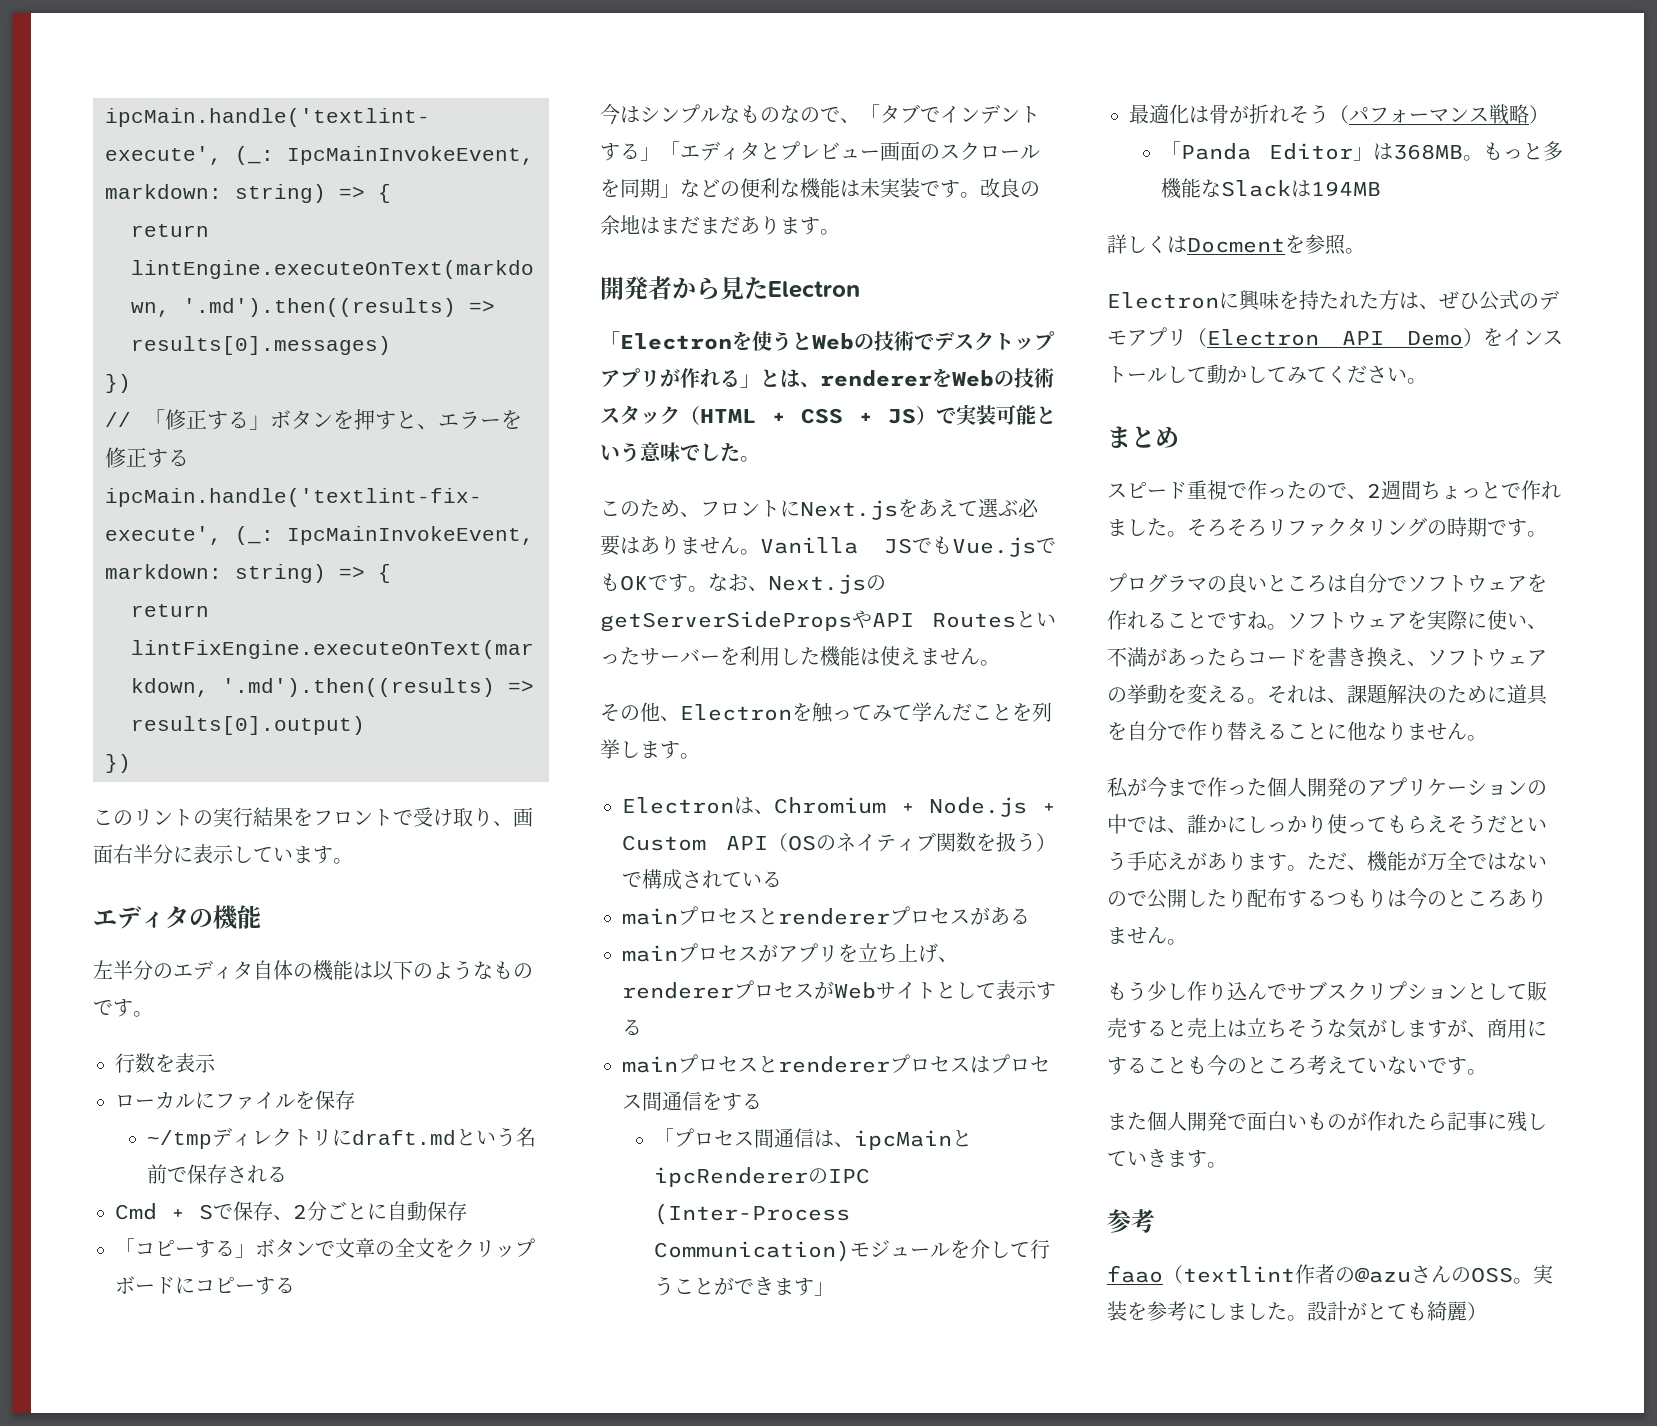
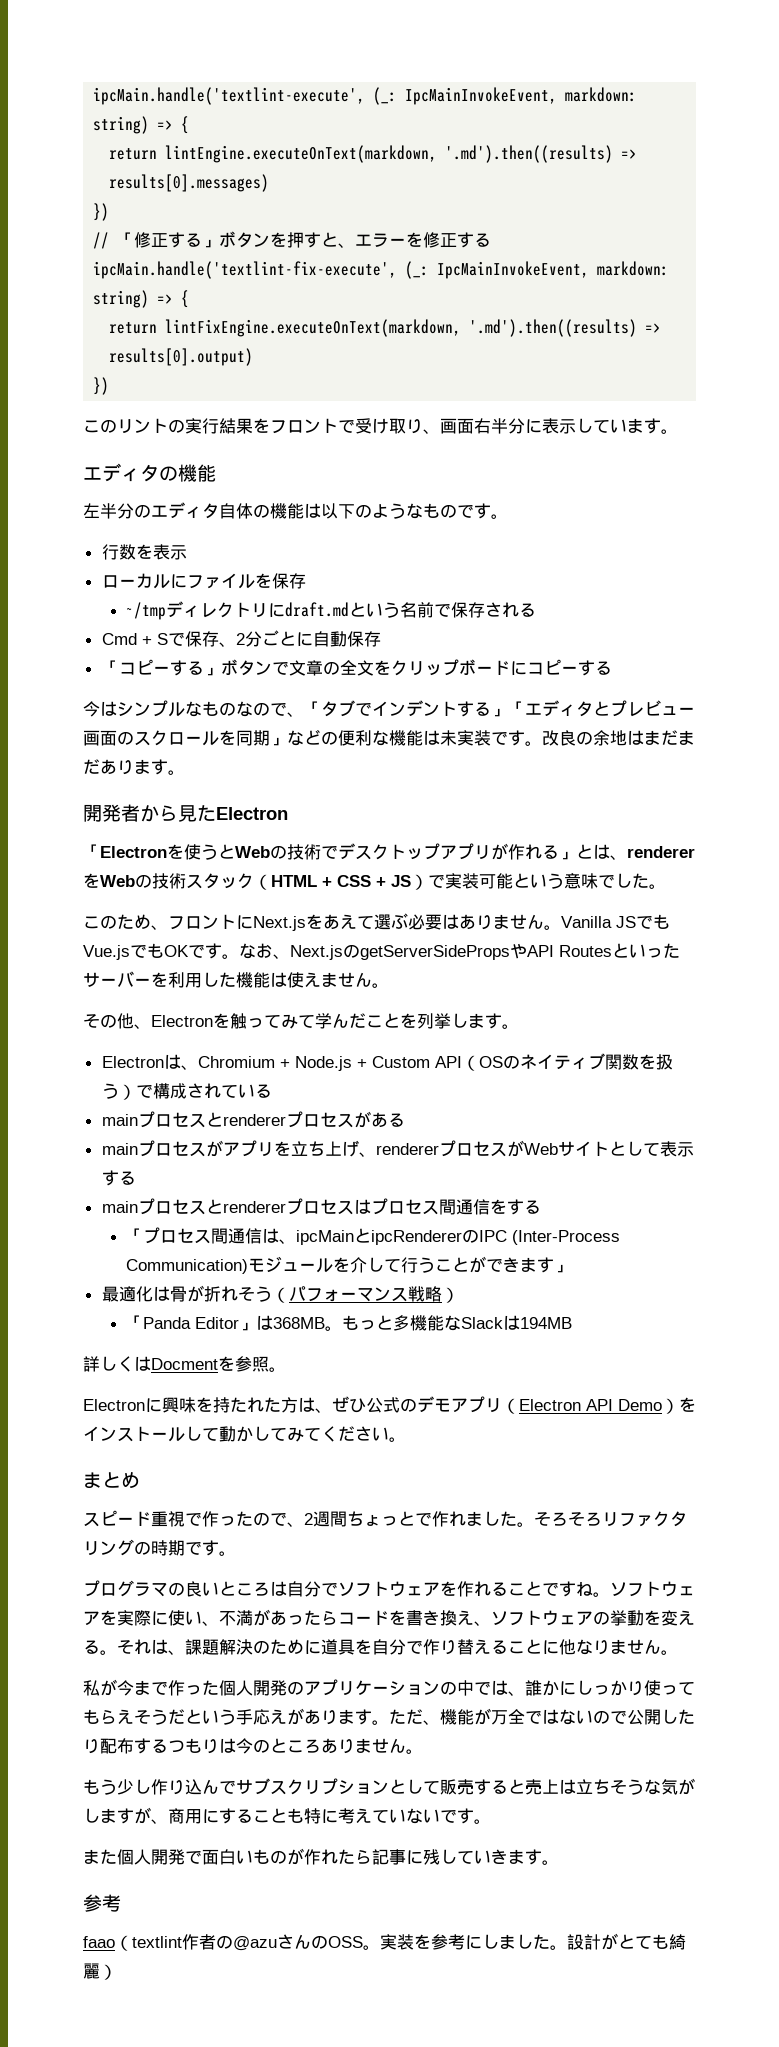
- もう少し作り込んでサブスクリプションとして販売すると売上は立ちそうな気がしますが、商用にすることも今のところ考えていないです。
+ もう少し作り込んでサブスクリプションとして販売すると売上は立ちそうな気がしますが、商用にすることも特に考えていないです。

